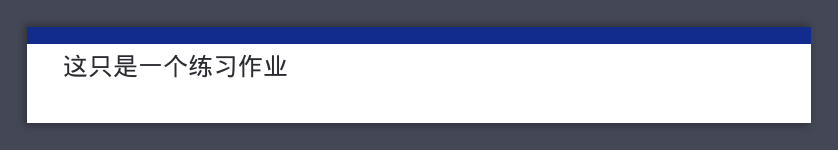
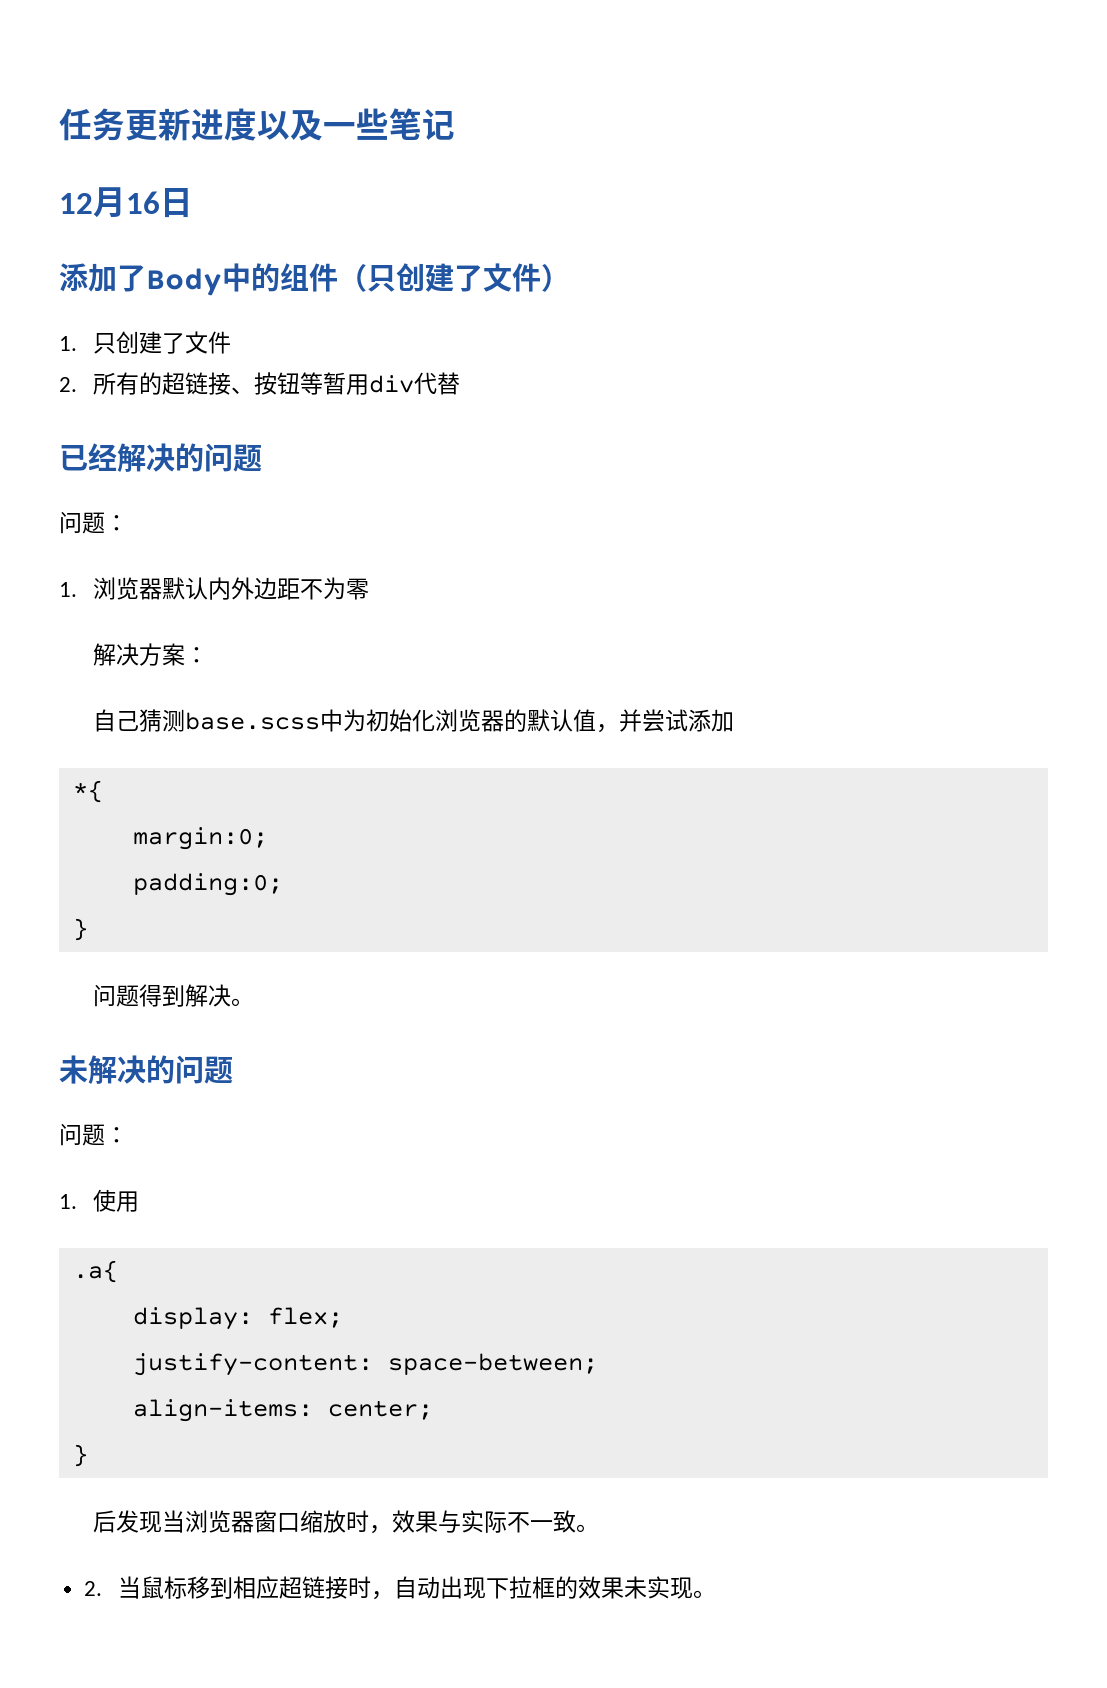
- 这只是一个练习作业
+ 任务更新进度以及一些笔记
+ 12月16日
+ 添加了Body中的组件（只创建了文件）
+ 1.只创建了文件
+ 2.所有的超链接、按钮等暂用div代替
+ 已经解决的问题
+ 问题：
+ 1.浏览器默认内外边距不为零
+ 解决方案：
+ 自己猜测base.scss中为初始化浏览器的默认值，并尝试添加
+ *{
+ margin:0;
+ padding:0;
+ }
+ 问题得到解决。
+ 未解决的问题
+ 问题：
+ 1.使用
+ .a{
+ display: flex;
+ justify-content: space-between;
+ align-items: center;
+ }
+ 后发现当浏览器窗口缩放时，效果与实际不一致。
+ 2.当鼠标移到相应超链接时，自动出现下拉框的效果未实现。

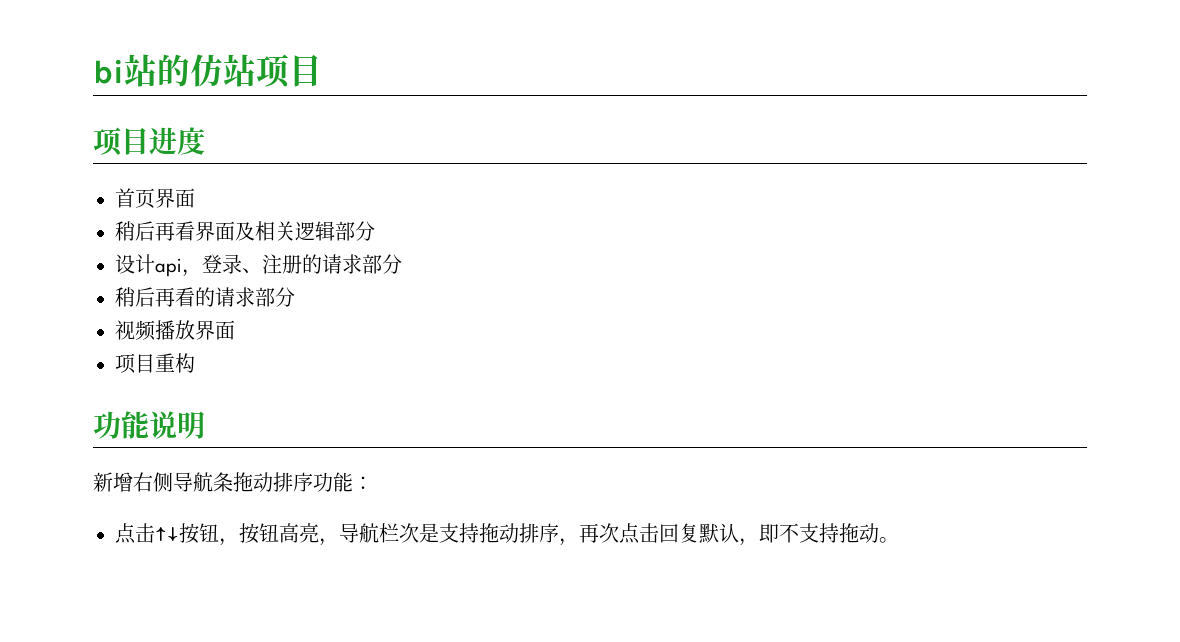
- 任务更新进度以及一些笔记
- 12月16日
- 添加了Body中的组件（只创建了文件）
- 1.只创建了文件
- 2.所有的超链接、按钮等暂用div代替
- 已经解决的问题
- 问题：
- 1.浏览器默认内外边距不为零
- 解决方案：
- 自己猜测base.scss中为初始化浏览器的默认值，并尝试添加
- *{
- margin:0;
- padding:0;
- }
- 问题得到解决。
- 未解决的问题
- 问题：
- 1.使用
- .a{
- display: flex;
- justify-content: space-between;
- align-items: center;
- }
- 后发现当浏览器窗口缩放时，效果与实际不一致。
- 2.当鼠标移到相应超链接时，自动出现下拉框的效果未实现。
+ bi站的仿站项目
+ 项目进度
+ 首页界面
+ 稍后再看界面及相关逻辑部分
+ 设计api，登录、注册的请求部分
+ 稍后再看的请求部分
+ 视频播放界面
+ 项目重构
+ 功能说明
+ 新增右侧导航条拖动排序功能：
+ 点击↑↓按钮，按钮高亮，导航栏次是支持拖动排序，再次点击回复默认，即不支持拖动。

